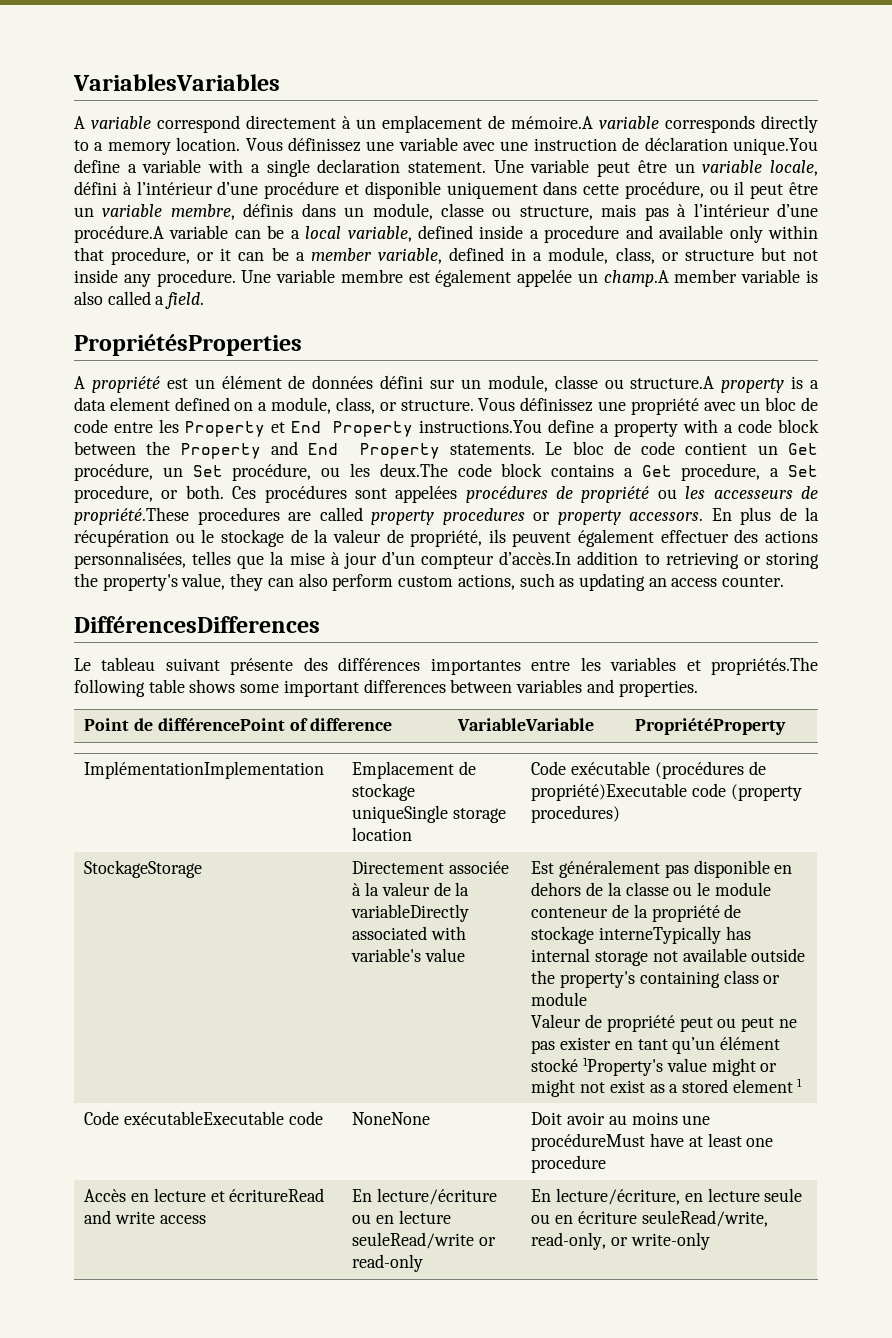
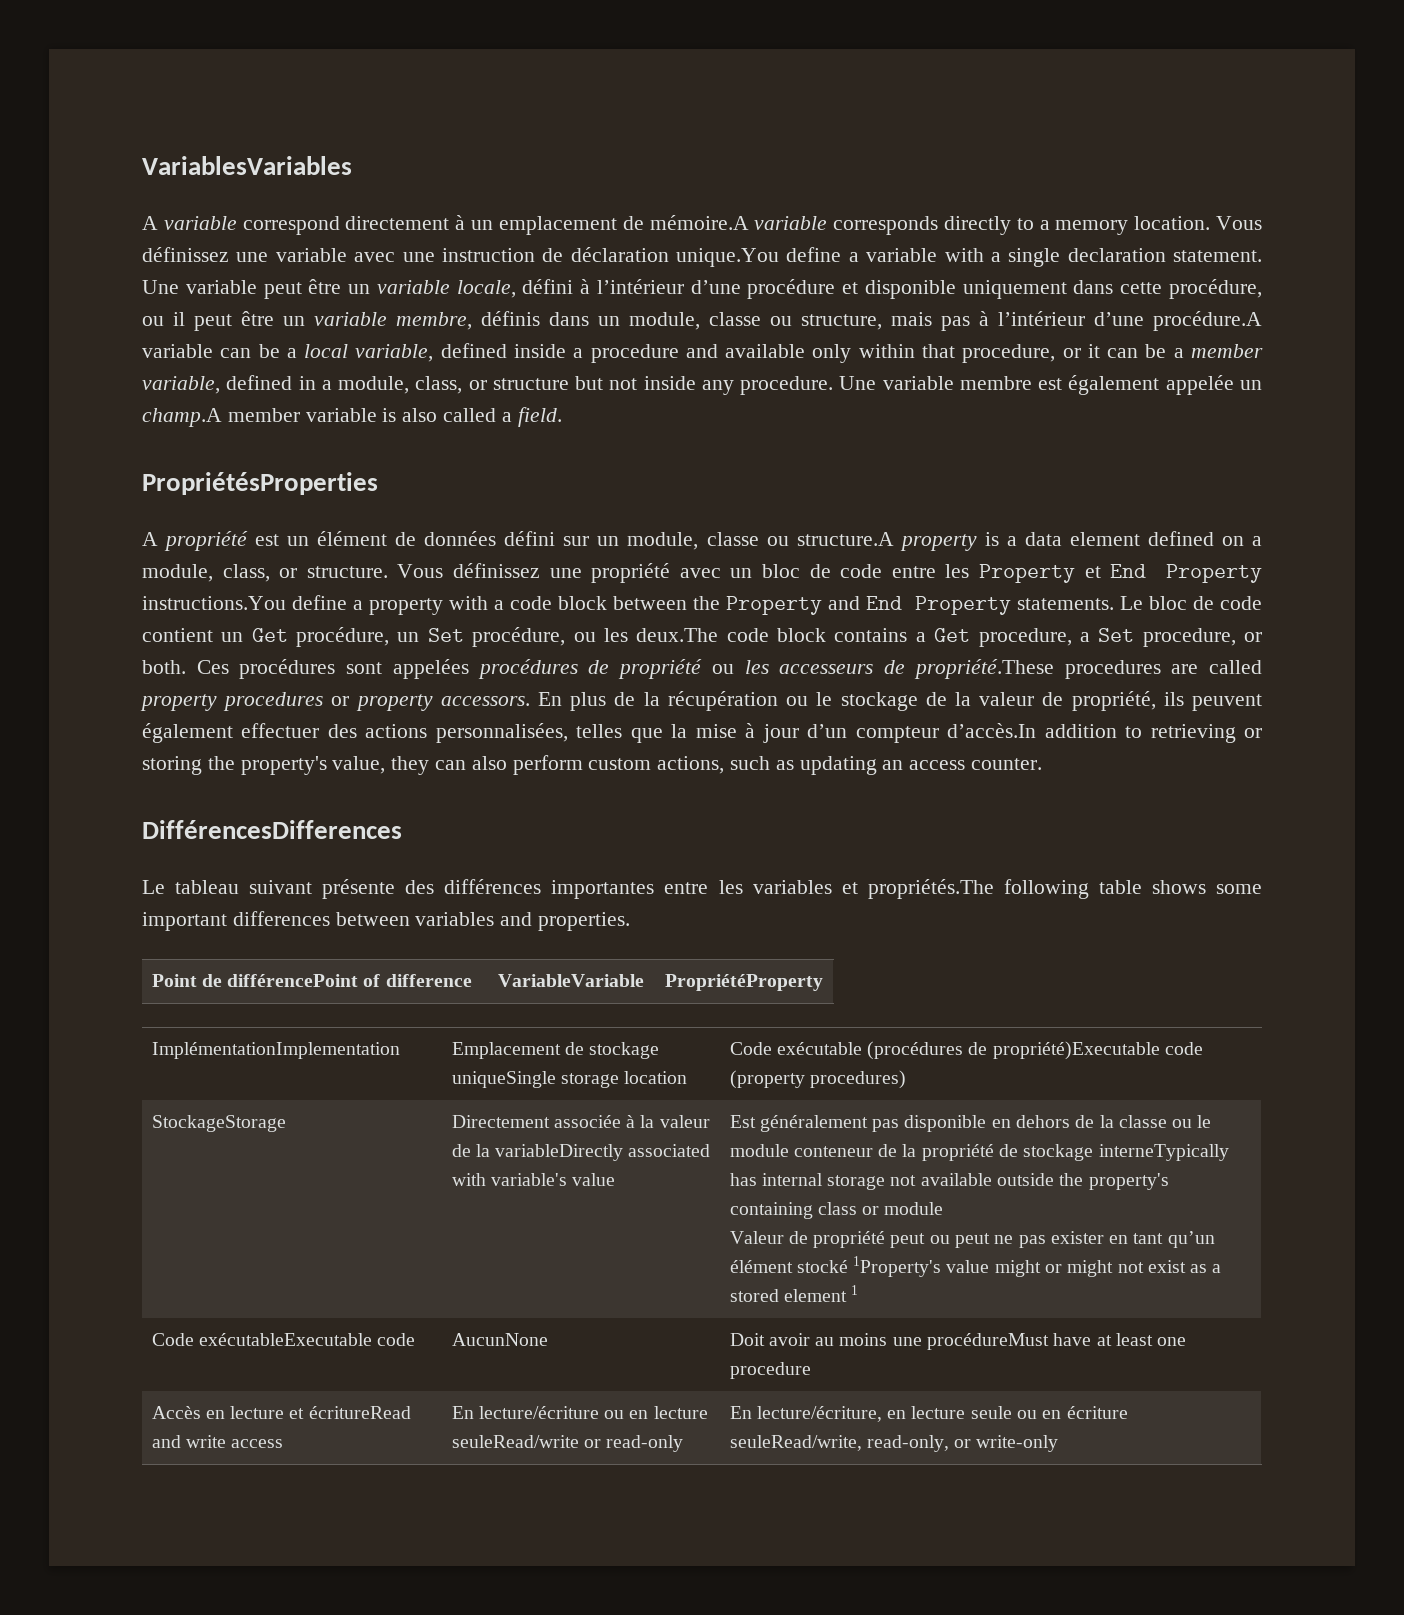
- Code exécutableExecutable code | NoneNone | Doit avoir au moins une procédureMust have at least one procedure
+ Code exécutableExecutable code | AucunNone | Doit avoir au moins une procédureMust have at least one procedure

